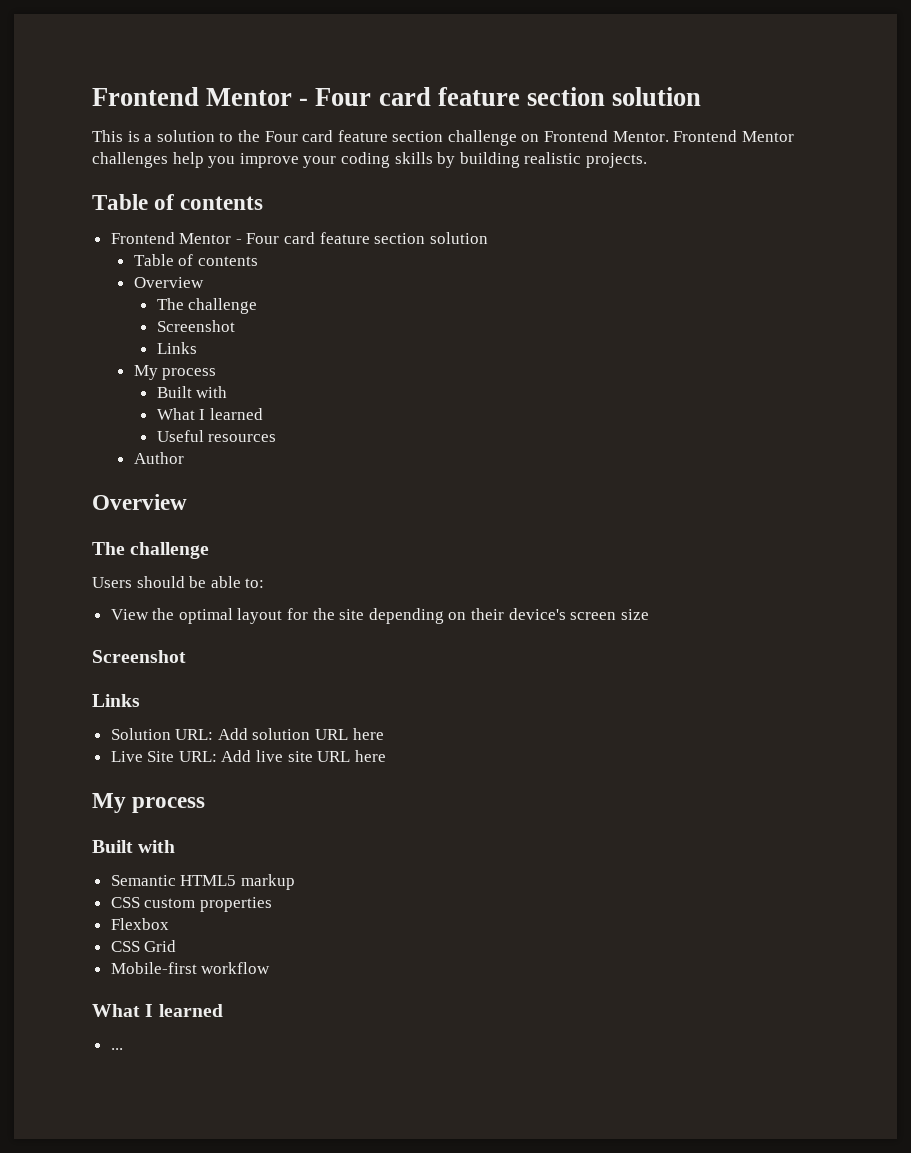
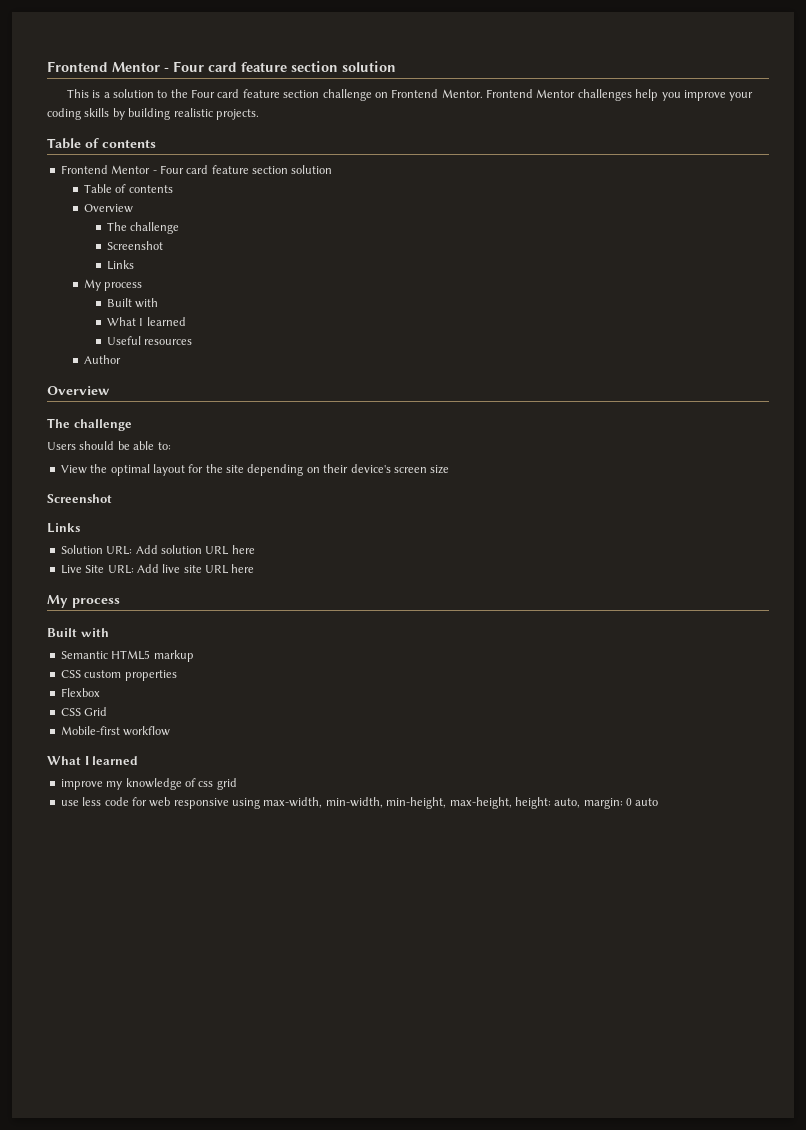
- ...
+ improve my knowledge of css grid
+ use less code for web responsive using max-width, min-width, min-height, max-height, height: auto, margin: 0 auto

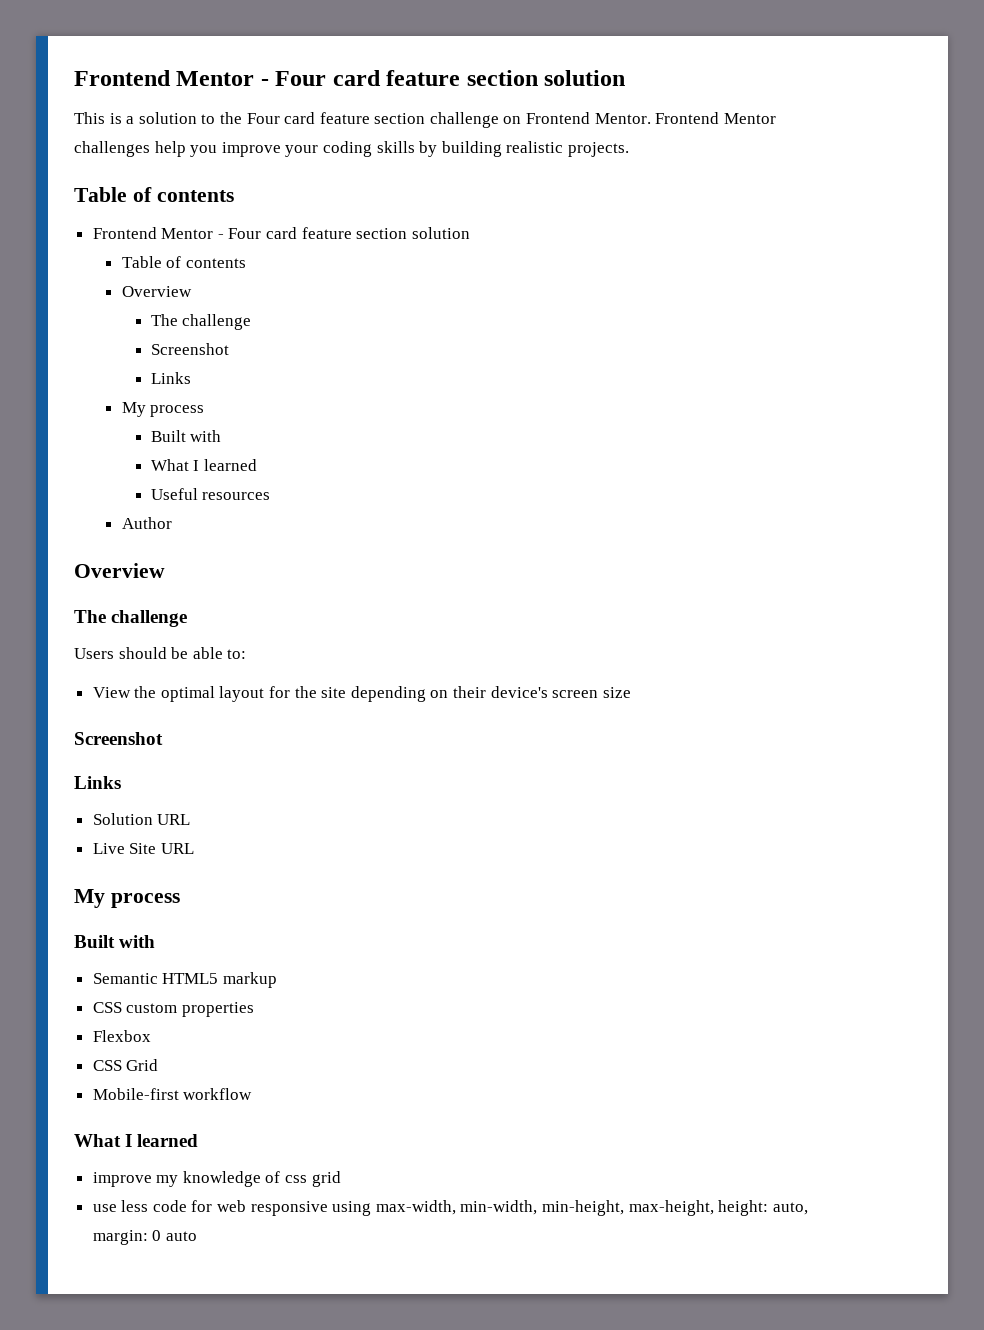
- Solution URL: Add solution URL here
+ Solution URL
- Live Site URL: Add live site URL here
+ Live Site URL

